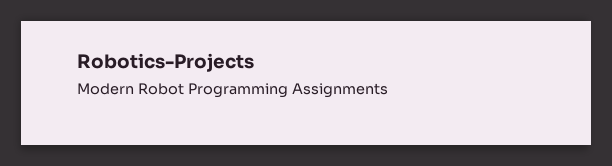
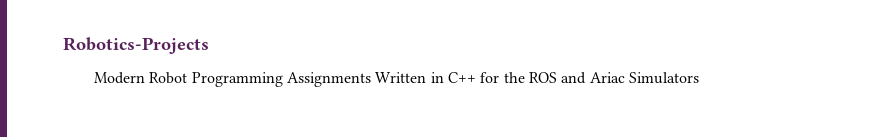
- Modern Robot Programming Assignments
+ Modern Robot Programming Assignments Written in C++ for the ROS and Ariac Simulators

